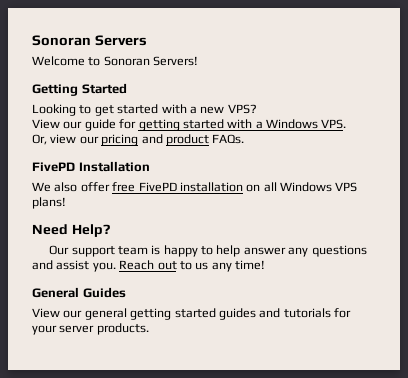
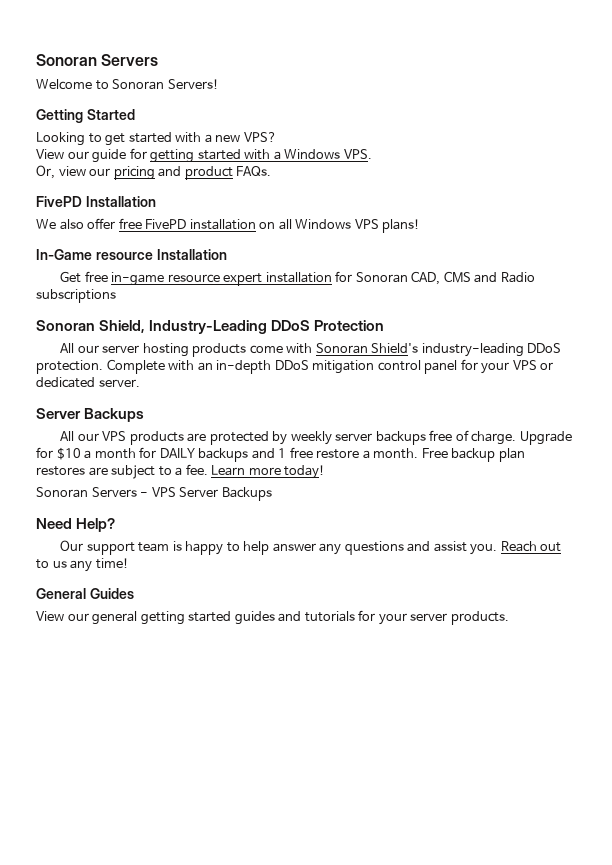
+ In-Game resource Installation
+ Get free in-game resource expert installation for Sonoran CAD, CMS and Radio subscriptions
+ Sonoran Shield, Industry-Leading DDoS Protection
+ All our server hosting products come with Sonoran Shield's industry-leading DDoS protection. Complete with an in-depth DDoS mitigation control panel for your VPS or dedicated server.
+ Server Backups
+ All our VPS products are protected by weekly server backups free of charge. Upgrade for $10 a month for DAILY backups and 1 free restore a month. Free backup plan restores are subject to a fee. Learn more today!
+ Sonoran Servers - VPS Server Backups

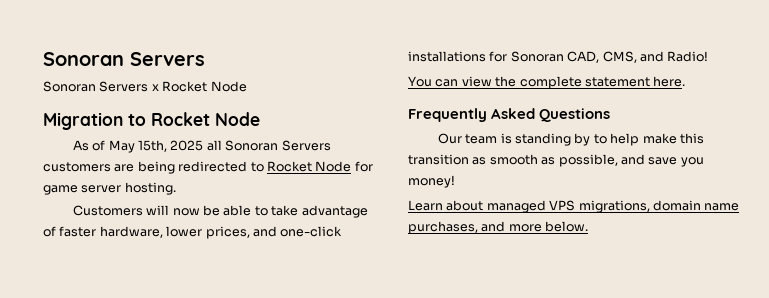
- Welcome to Sonoran Servers!
- Getting Started
- Looking to get started with a new VPS?
- View our guide for getting started with a Windows VPS.
- Or, view our pricing and product FAQs.
- FivePD Installation
- We also offer free FivePD installation on all Windows VPS plans!
- In-Game resource Installation
- Get free in-game resource expert installation for Sonoran CAD, CMS and Radio subscriptions
- Sonoran Shield, Industry-Leading DDoS Protection
- All our server hosting products come with Sonoran Shield's industry-leading DDoS protection. Complete with an in-depth DDoS mitigation control panel for your VPS or dedicated server.
- Server Backups
- All our VPS products are protected by weekly server backups free of charge. Upgrade for $10 a month for DAILY backups and 1 free restore a month. Free backup plan restores are subject to a fee. Learn more today!
- Sonoran Servers - VPS Server Backups
- Need Help?
+ Sonoran Servers x Rocket Node
+ Migration to Rocket Node
+ As of May 15th, 2025 all Sonoran Servers customers are being redirected to Rocket Node for game server hosting.
+ Customers will now be able to take advantage of faster hardware, lower prices, and one-click installations for Sonoran CAD, CMS, and Radio!
+ You can view the complete statement here.
+ Frequently Asked Questions
- Our support team is happy to help answer any questions and assist you. Reach out to us any time!
- General Guides
- View our general getting started guides and tutorials for your server products.
+ Our team is standing by to help make this transition as smooth as possible, and save you money!
+ Learn about managed VPS migrations, domain name purchases, and more below.

